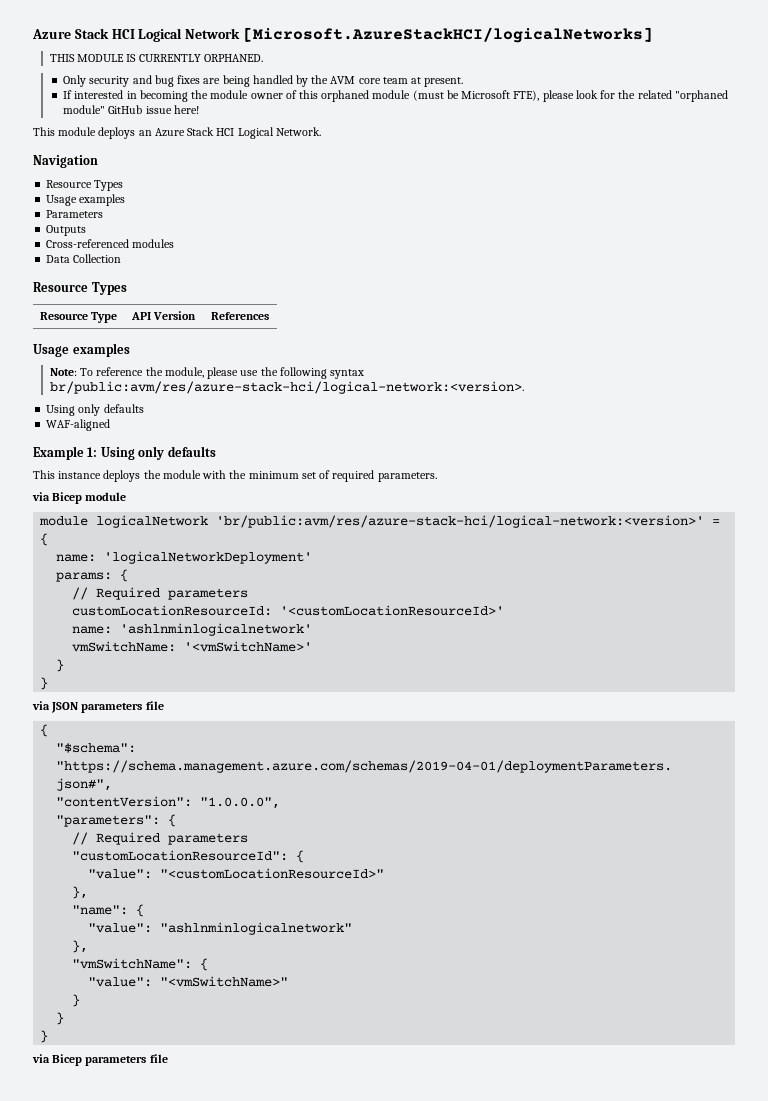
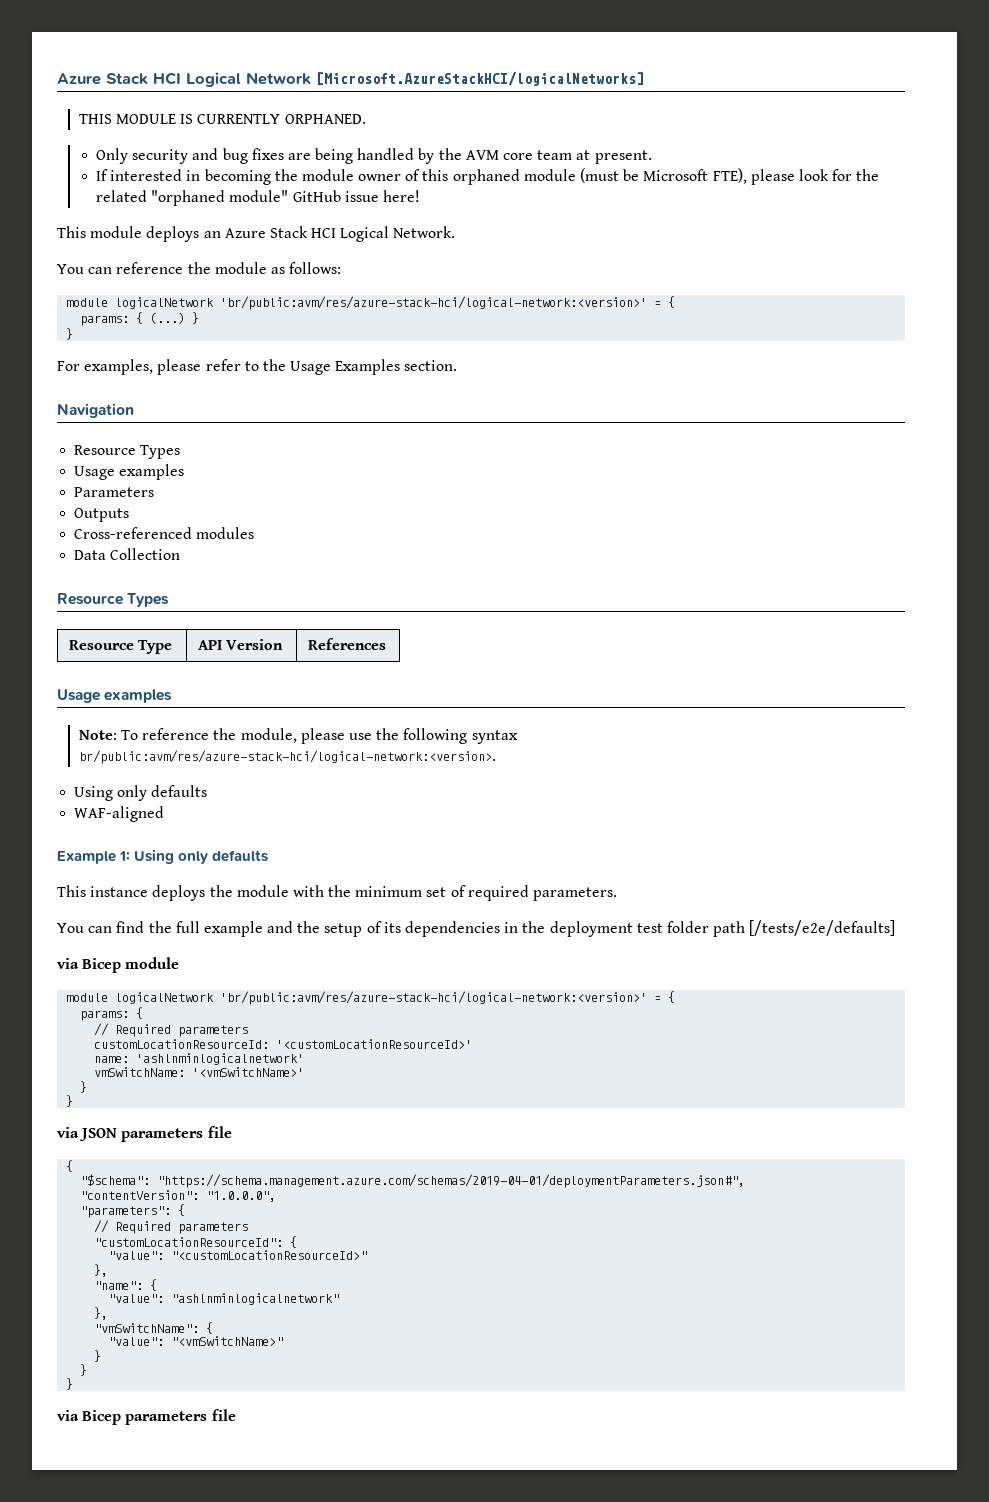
+ You can reference the module as follows:
+ module logicalNetwork 'br/public:avm/res/azure-stack-hci/logical-network:<version>' = {
+ params: { (...) }
+ }
+ For examples, please refer to the Usage Examples section.
+ You can find the full example and the setup of its dependencies in the deployment test folder path [/tests/e2e/defaults]
- name: 'logicalNetworkDeployment'

